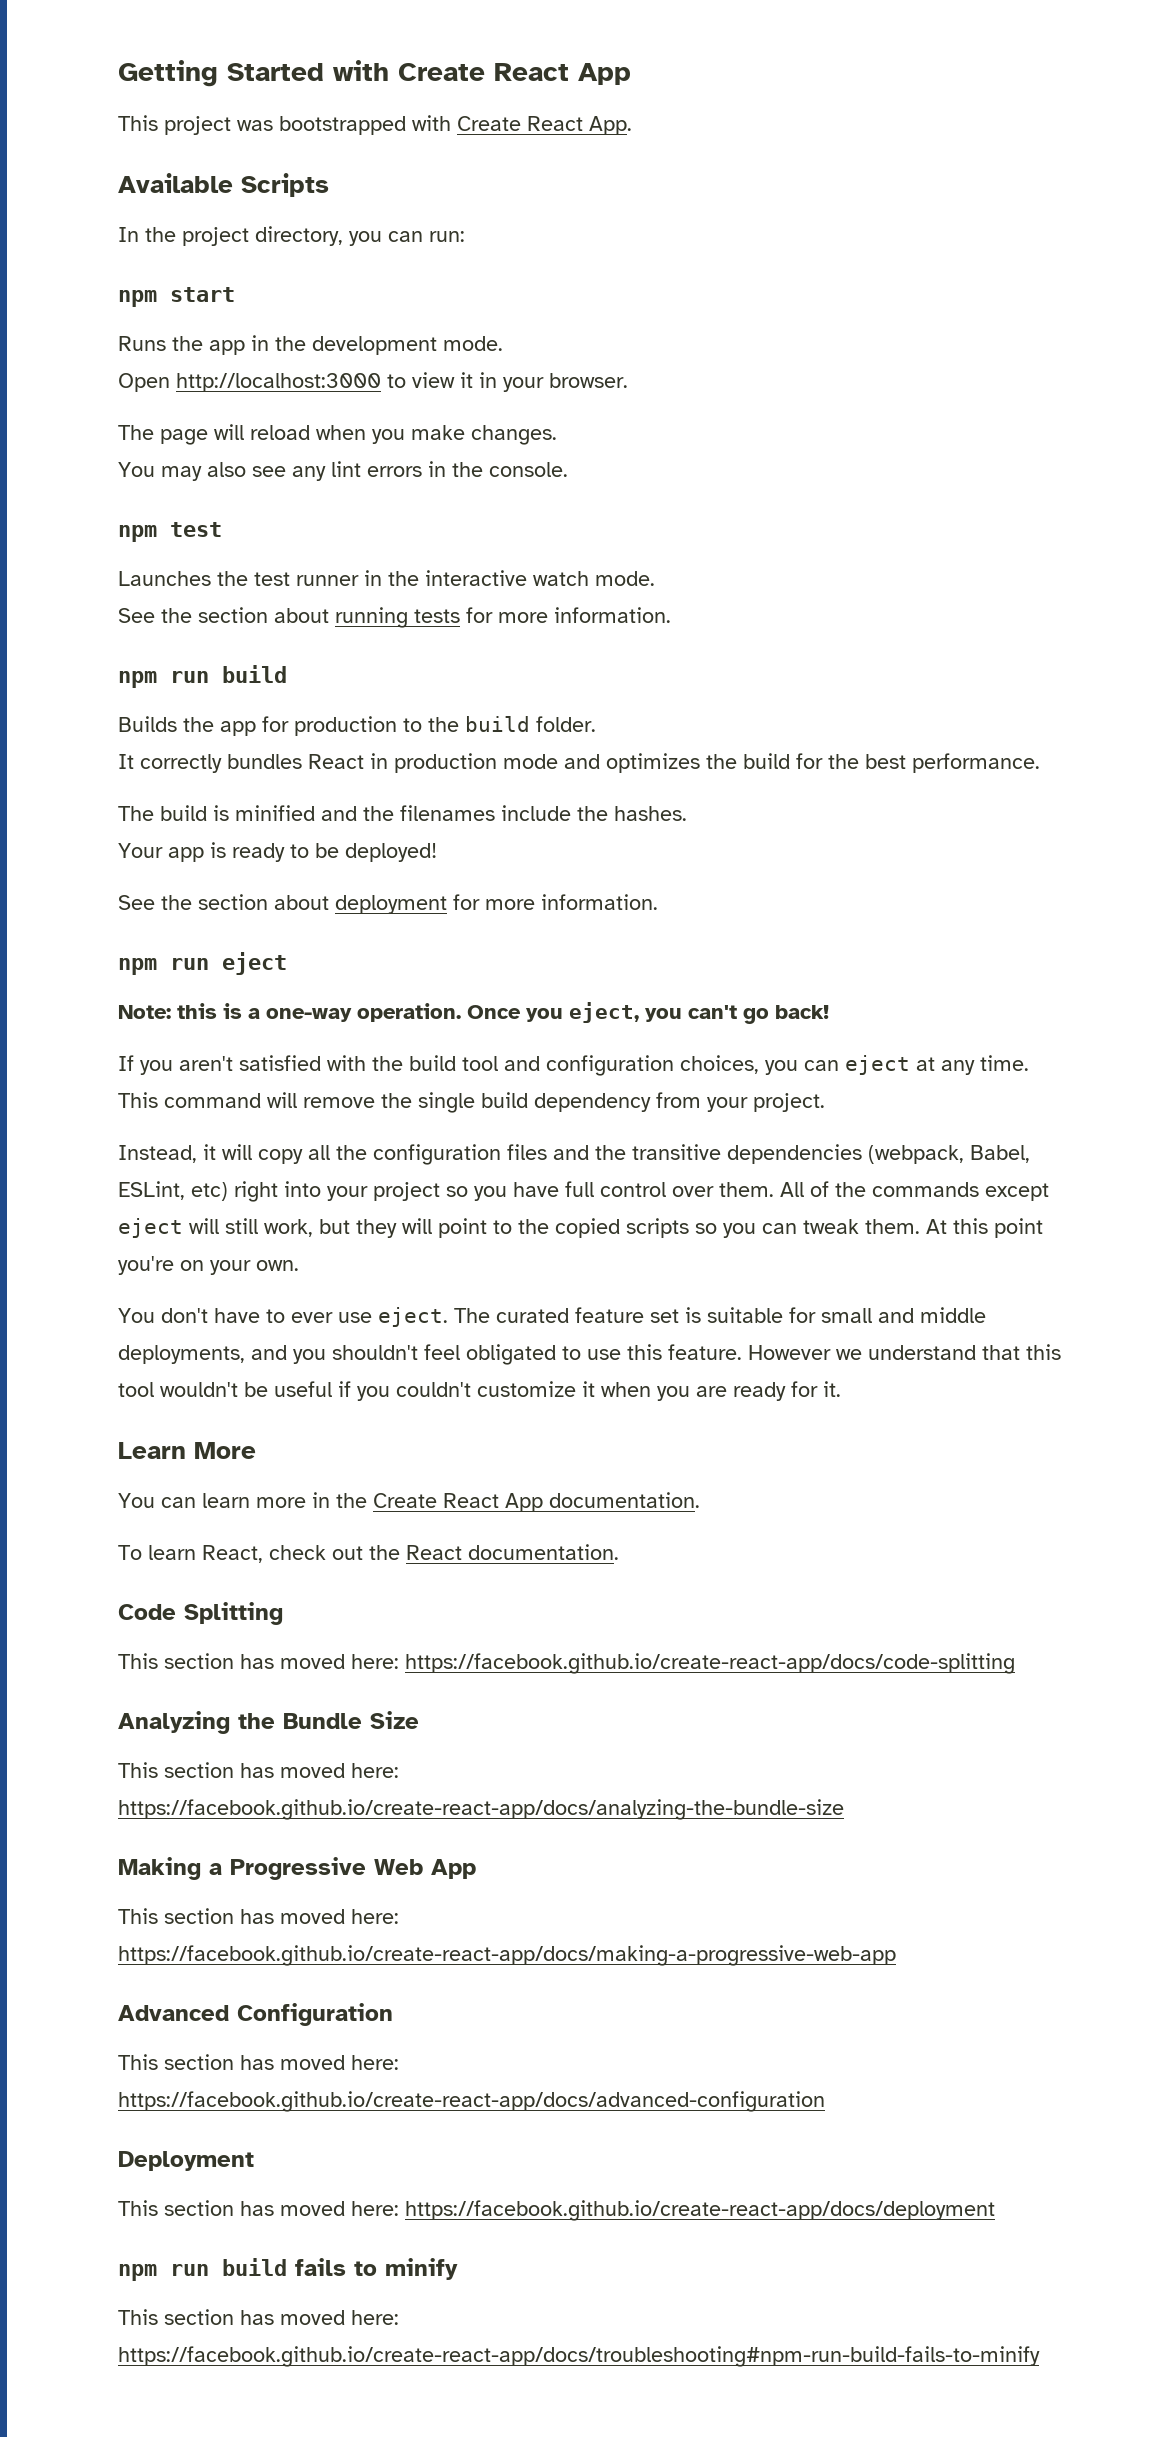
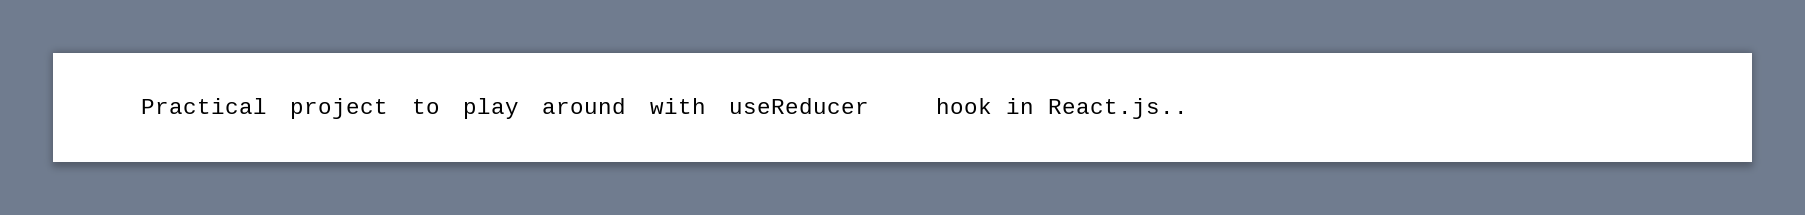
- Getting Started with Create React App
- This project was bootstrapped with Create React App.
- Available Scripts
- In the project directory, you can run:
- npm start
- Runs the app in the development mode.
- Open http://localhost:3000 to view it in your browser.
- The page will reload when you make changes.
- You may also see any lint errors in the console.
- npm test
- Launches the test runner in the interactive watch mode.
- See the section about running tests for more information.
- npm run build
- Builds the app for production to the build folder.
- It correctly bundles React in production mode and optimizes the build for the best performance.
- The build is minified and the filenames include the hashes.
- Your app is ready to be deployed!
- See the section about deployment for more information.
- npm run eject
- Note: this is a one-way operation. Once you eject, you can't go back!
- If you aren't satisfied with the build tool and configuration choices, you can eject at any time. This command will remove the single build dependency from your project.
- Instead, it will copy all the configuration files and the transitive dependencies (webpack, Babel, ESLint, etc) right into your project so you have full control over them. All of the commands except eject will still work, but they will point to the copied scripts so you can tweak them. At this point you're on your own.
- You don't have to ever use eject. The curated feature set is suitable for small and middle deployments, and you shouldn't feel obligated to use this feature. However we understand that this tool wouldn't be useful if you couldn't customize it when you are ready for it.
- Learn More
- You can learn more in the Create React App documentation.
- To learn React, check out the React documentation.
- Code Splitting
- This section has moved here: https://facebook.github.io/create-react-app/docs/code-splitting
- Analyzing the Bundle Size
- This section has moved here: https://facebook.github.io/create-react-app/docs/analyzing-the-bundle-size
- Making a Progressive Web App
- This section has moved here: https://facebook.github.io/create-react-app/docs/making-a-progressive-web-app
- Advanced Configuration
- This section has moved here: https://facebook.github.io/create-react-app/docs/advanced-configuration
- Deployment
- This section has moved here: https://facebook.github.io/create-react-app/docs/deployment
- npm run build fails to minify
- This section has moved here: https://facebook.github.io/create-react-app/docs/troubleshooting#npm-run-build-fails-to-minify
+ Practical project to play around with useReducer hook in React.js..

